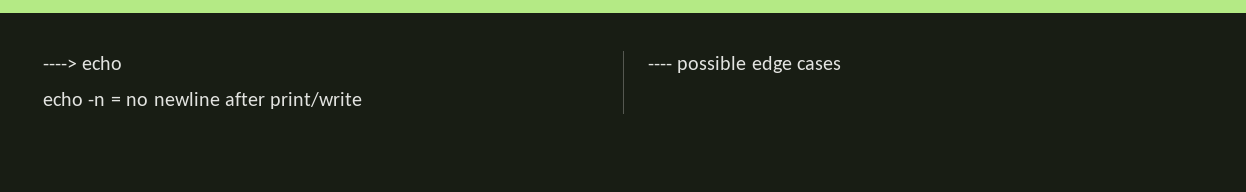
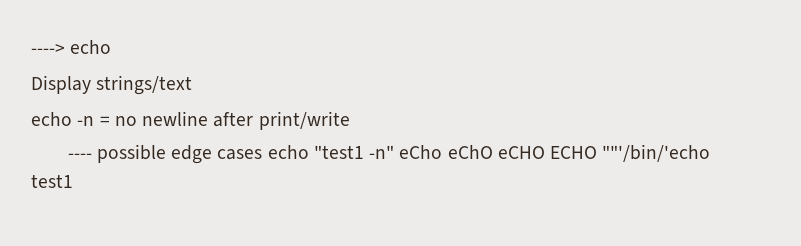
+ Display strings/text
- ---- possible edge cases
+ ---- possible edge cases echo "test1 -n" eCho eChO eCHO ECHO ""'/bin/'echo test1

